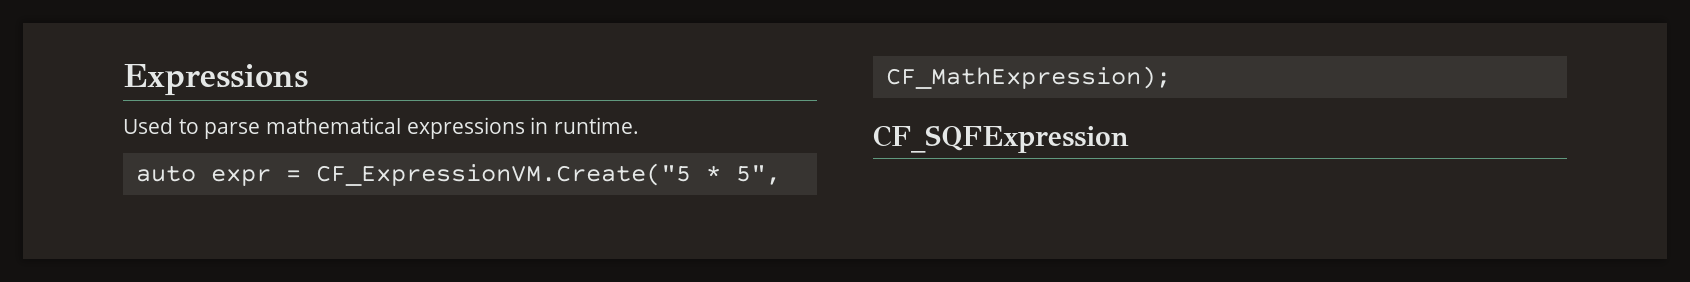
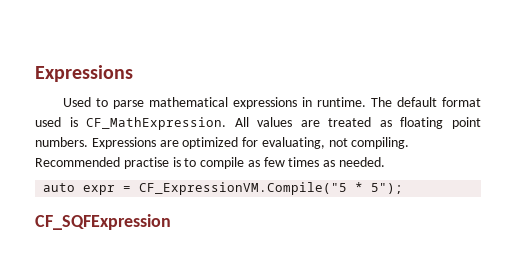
+ The default format used is CF_MathExpression. All values are treated as floating point numbers. Expressions are optimized for evaluating, not compiling. Recommended practise is to compile as few times as needed.
- auto expr = CF_ExpressionVM.Create("5 * 5", CF_MathExpression);
+ auto expr = CF_ExpressionVM.Compile("5 * 5");

